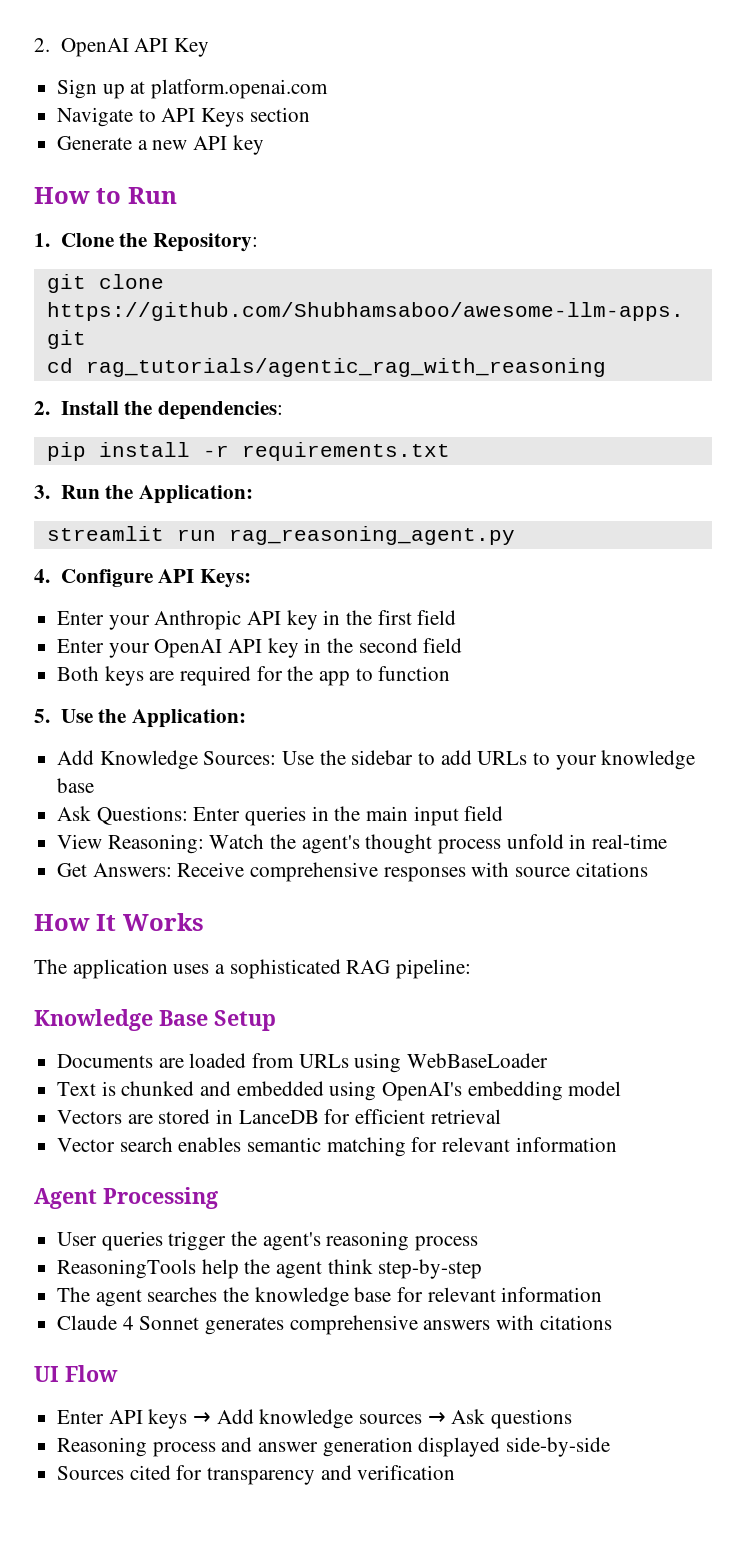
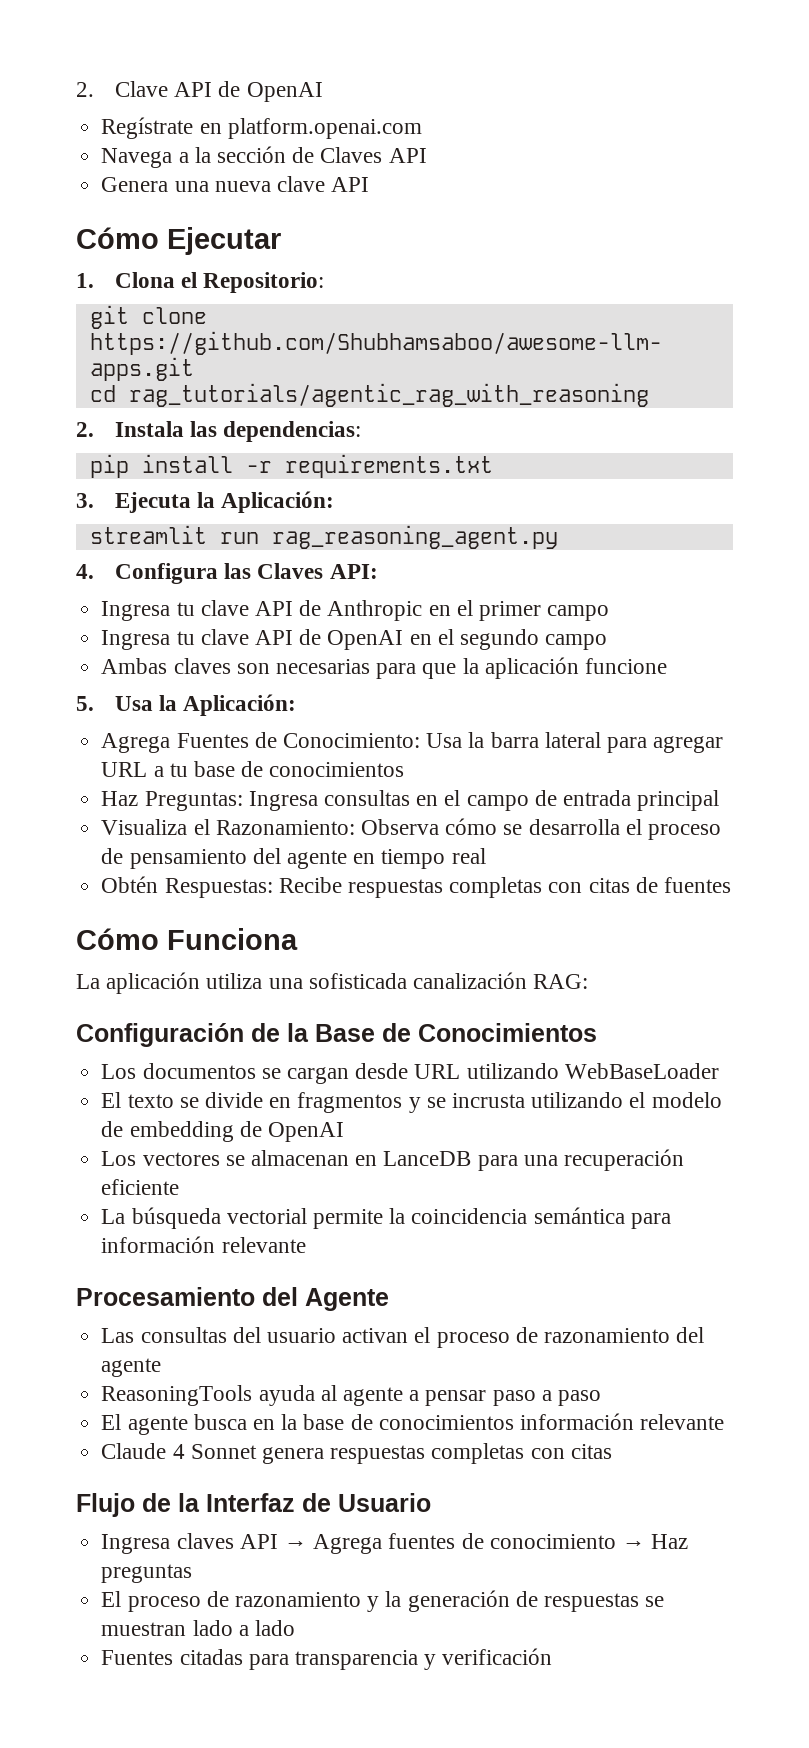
- 2. OpenAI API Key
- Sign up at platform.openai.com
- Navigate to API Keys section
- Generate a new API key
- How to Run
- 1. Clone the Repository:
+ 2. Clave API de OpenAI
+ Regístrate en platform.openai.com
+ Navega a la sección de Claves API
+ Genera una nueva clave API
+ Cómo Ejecutar
+ 1. Clona el Repositorio:
- 2. Install the dependencies:
+ 2. Instala las dependencias:
- 3. Run the Application:
+ 3. Ejecuta la Aplicación:
- 4. Configure API Keys:
- Enter your Anthropic API key in the first field
- Enter your OpenAI API key in the second field
- Both keys are required for the app to function
- 5. Use the Application:
- Add Knowledge Sources: Use the sidebar to add URLs to your knowledge base
- Ask Questions: Enter queries in the main input field
- View Reasoning: Watch the agent's thought process unfold in real-time
- Get Answers: Receive comprehensive responses with source citations
- How It Works
- The application uses a sophisticated RAG pipeline:
- Knowledge Base Setup
- Documents are loaded from URLs using WebBaseLoader
- Text is chunked and embedded using OpenAI's embedding model
- Vectors are stored in LanceDB for efficient retrieval
- Vector search enables semantic matching for relevant information
- Agent Processing
- User queries trigger the agent's reasoning process
- ReasoningTools help the agent think step-by-step
- The agent searches the knowledge base for relevant information
- Claude 4 Sonnet generates comprehensive answers with citations
- UI Flow
- Enter API keys → Add knowledge sources → Ask questions
- Reasoning process and answer generation displayed side-by-side
- Sources cited for transparency and verification
+ 4. Configura las Claves API:
+ Ingresa tu clave API de Anthropic en el primer campo
+ Ingresa tu clave API de OpenAI en el segundo campo
+ Ambas claves son necesarias para que la aplicación funcione
+ 5. Usa la Aplicación:
+ Agrega Fuentes de Conocimiento: Usa la barra lateral para agregar URL a tu base de conocimientos
+ Haz Preguntas: Ingresa consultas en el campo de entrada principal
+ Visualiza el Razonamiento: Observa cómo se desarrolla el proceso de pensamiento del agente en tiempo real
+ Obtén Respuestas: Recibe respuestas completas con citas de fuentes
+ Cómo Funciona
+ La aplicación utiliza una sofisticada canalización RAG:
+ Configuración de la Base de Conocimientos
+ Los documentos se cargan desde URL utilizando WebBaseLoader
+ El texto se divide en fragmentos y se incrusta utilizando el modelo de embedding de OpenAI
+ Los vectores se almacenan en LanceDB para una recuperación eficiente
+ La búsqueda vectorial permite la coincidencia semántica para información relevante
+ Procesamiento del Agente
+ Las consultas del usuario activan el proceso de razonamiento del agente
+ ReasoningTools ayuda al agente a pensar paso a paso
+ El agente busca en la base de conocimientos información relevante
+ Claude 4 Sonnet genera respuestas completas con citas
+ Flujo de la Interfaz de Usuario
+ Ingresa claves API → Agrega fuentes de conocimiento → Haz preguntas
+ El proceso de razonamiento y la generación de respuestas se muestran lado a lado
+ Fuentes citadas para transparencia y verificación

